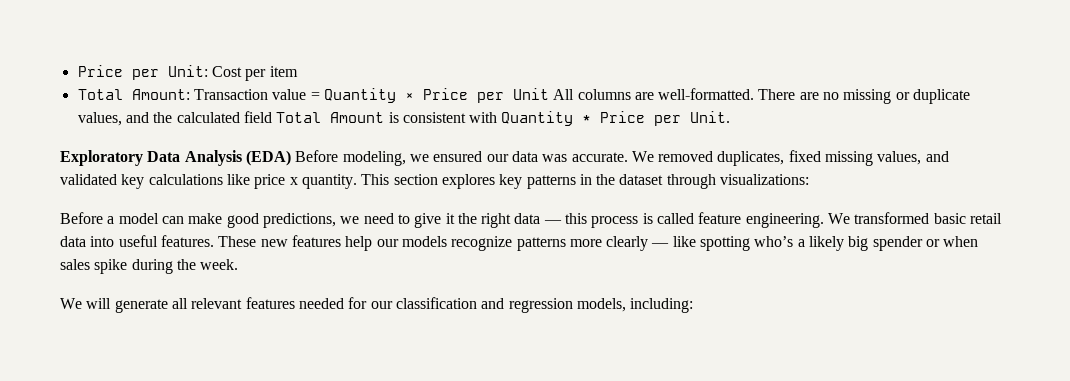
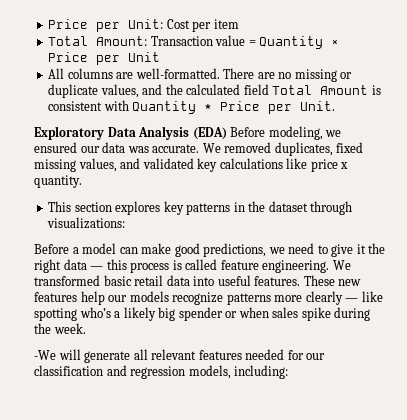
- Total Amount: Transaction value = Quantity × Price per Unit All columns are well-formatted.
+ Total Amount: Transaction value = Quantity × Price per Unit
+ All columns are well-formatted.
- We removed duplicates, fixed missing values, and validated key calculations like price x quantity. This section explores key patterns in the dataset through visualizations:
+ We removed duplicates, fixed missing values, and validated key calculations like price x quantity.
+ This section explores key patterns in the dataset through visualizations:
- We will generate all relevant features needed for our classification and regression models, including:
+ -We will generate all relevant features needed for our classification and regression models, including:

